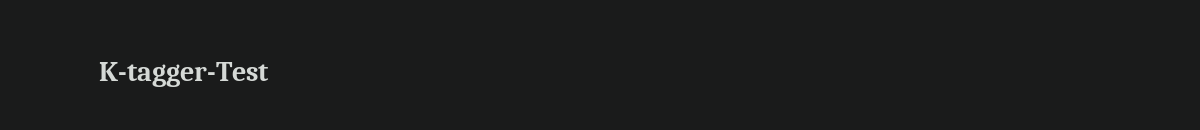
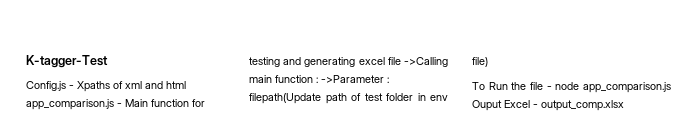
+ Config.js - Xpaths of xml and html app_comparison.js - Main function for testing and generating excel file ->Calling main function : ->Parameter : filepath(Update path of test folder in env file)
+ To Run the file - node app_comparison.js Ouput Excel - output_comp.xlsx

